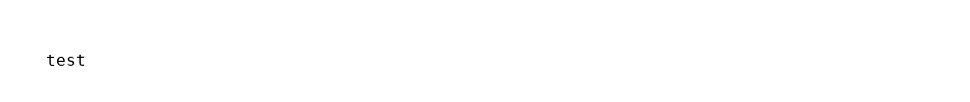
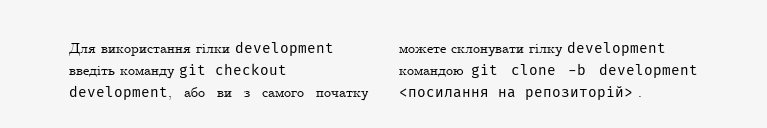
- test
+ Для використання гілки development введіть команду git checkout development, або ви з самого початку можете склонувати гілку development командою git clone -b development <посилання на репозиторій> .

